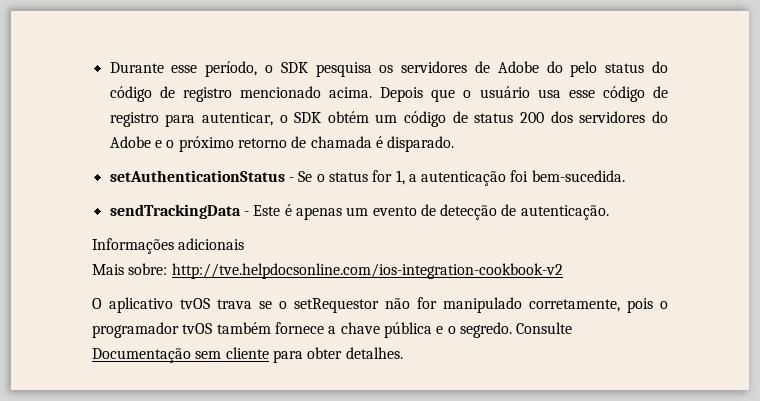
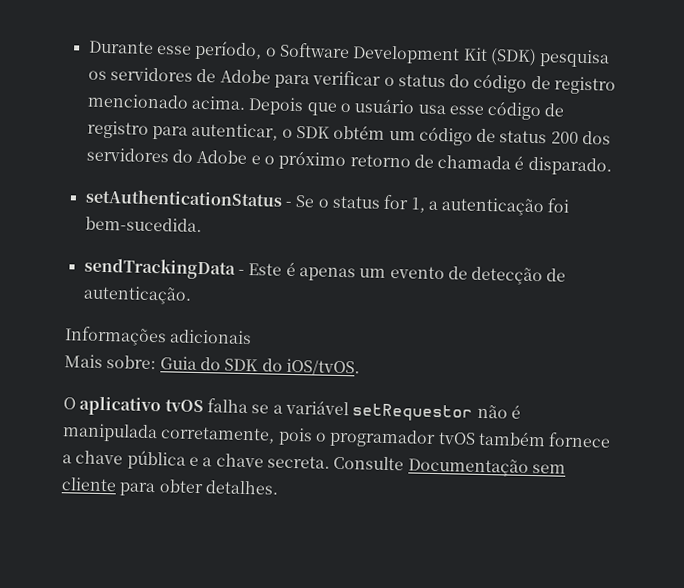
- Durante esse período, o SDK pesquisa os servidores de Adobe do pelo status do código de registro mencionado acima.
+ Durante esse período, o Software Development Kit (SDK) pesquisa os servidores de Adobe para verificar o status do código de registro mencionado acima.
- Mais sobre: http://tve.helpdocsonline.com/ios-integration-cookbook-v2
- O aplicativo tvOS trava se o setRequestor não for manipulado corretamente, pois o programador tvOS também fornece a chave pública e o segredo.
+ Mais sobre: Guia do SDK do iOS/tvOS.
+ O aplicativo tvOS falha se a variável setRequestor não é manipulada corretamente, pois o programador tvOS também fornece a chave pública e a chave secreta.

